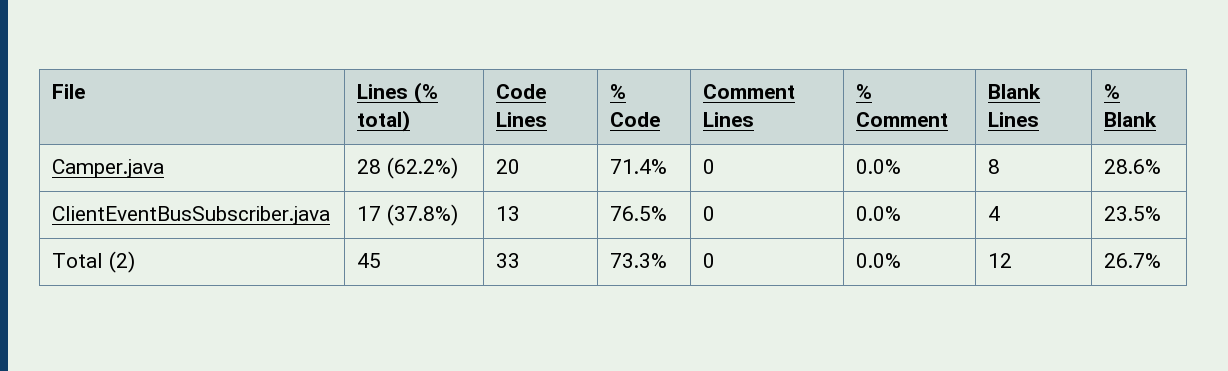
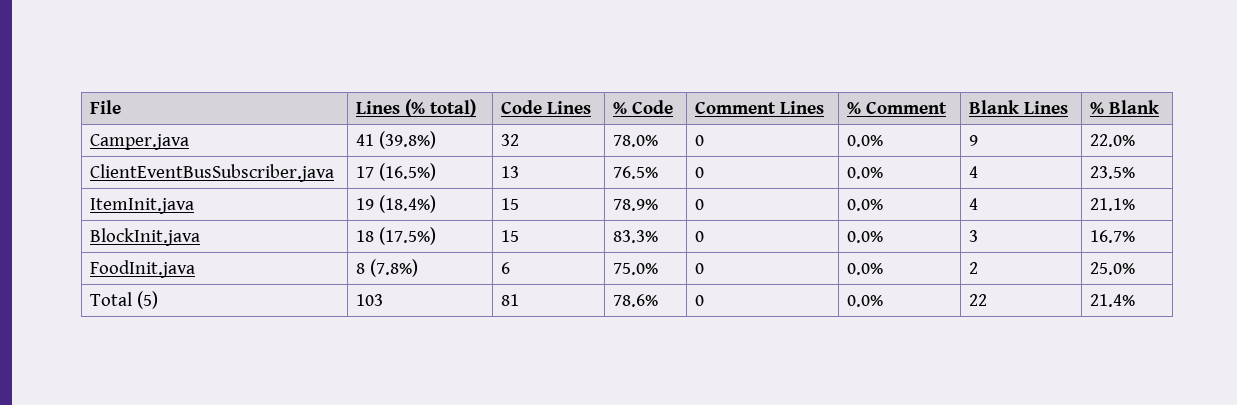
- Camper.java | 28 (62.2%) | 20 | 71.4% | 0 | 0.0% | 8 | 28.6%
+ Camper.java | 41 (39.8%) | 32 | 78.0% | 0 | 0.0% | 9 | 22.0%
- ClientEventBusSubscriber.java | 17 (37.8%) | 13 | 76.5% | 0 | 0.0% | 4 | 23.5%
+ ClientEventBusSubscriber.java | 17 (16.5%) | 13 | 76.5% | 0 | 0.0% | 4 | 23.5%
- Total (2) | 45 | 33 | 73.3% | 0 | 0.0% | 12 | 26.7%
+ ItemInit.java | 19 (18.4%) | 15 | 78.9% | 0 | 0.0% | 4 | 21.1%
+ BlockInit.java | 18 (17.5%) | 15 | 83.3% | 0 | 0.0% | 3 | 16.7%
+ FoodInit.java | 8 (7.8%) | 6 | 75.0% | 0 | 0.0% | 2 | 25.0%
+ Total (5) | 103 | 81 | 78.6% | 0 | 0.0% | 22 | 21.4%

